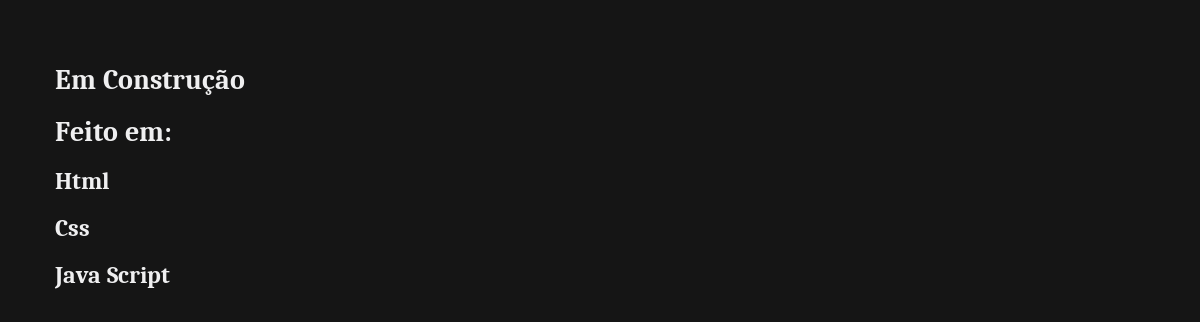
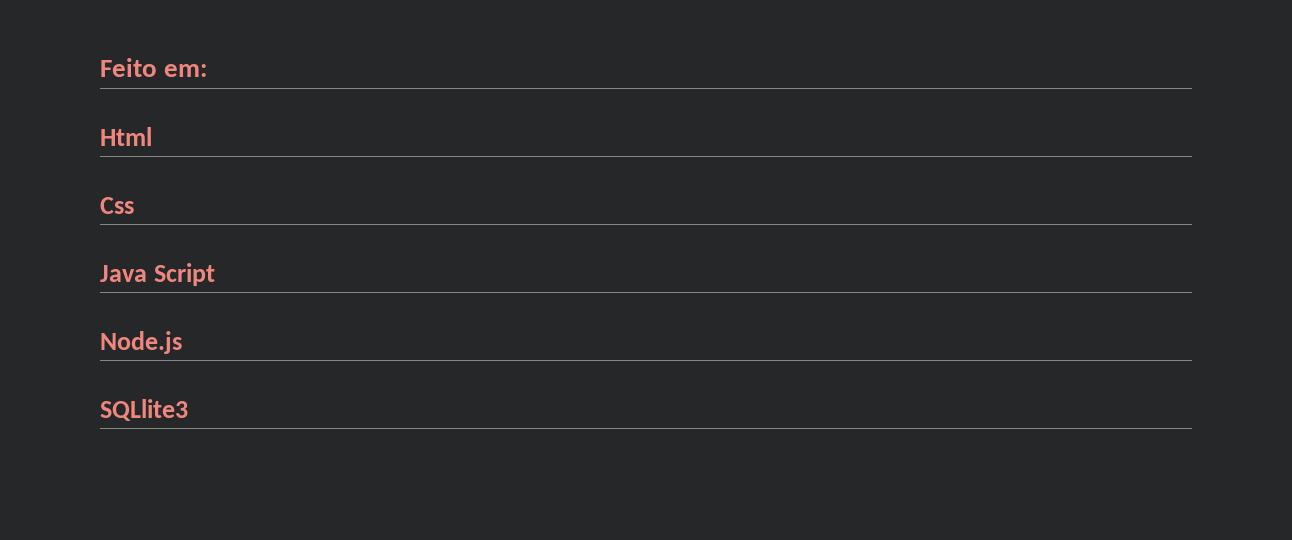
- Em Construção
+ Node.js
+ SQLlite3

